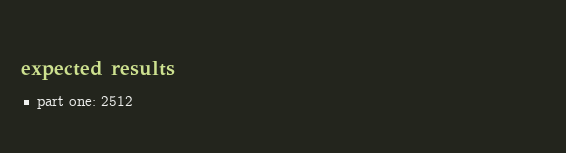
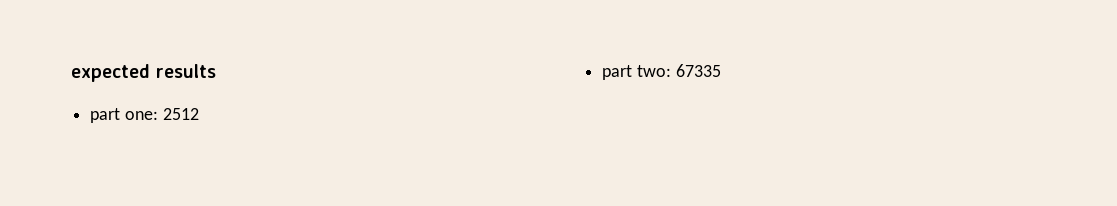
+ part two: 67335

